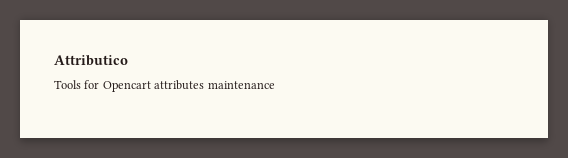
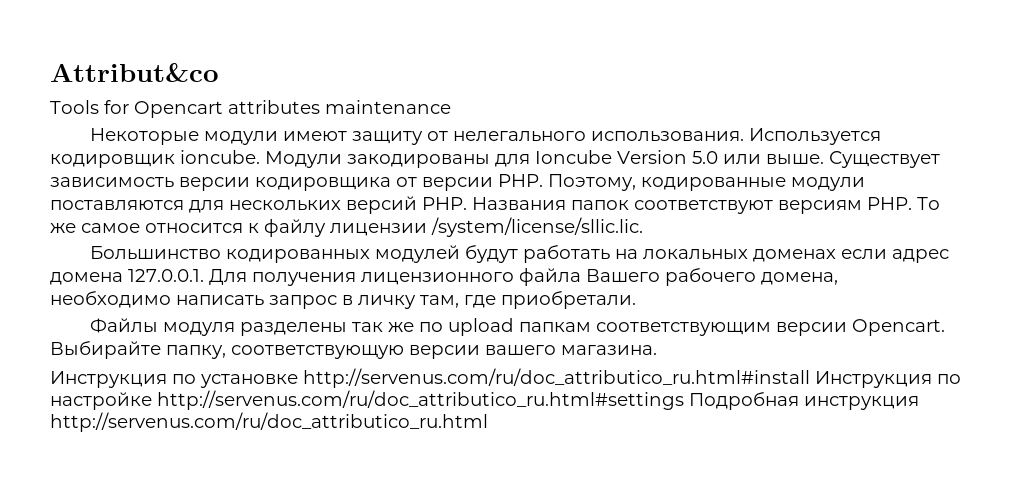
- Attributico
+ Attribut&co
+ Некоторые модули имеют защиту от нелегального использования. Используется кодировщик ioncube. Модули закодированы для Ioncube Version 5.0 или выше. Существует зависимость версии кодировщика от версии PHP. Поэтому, кодированные модули поставляются для нескольких версий PHP. Названия папок соответствуют версиям PHP. То же самое относится к файлу лицензии /system/license/sllic.lic.
+ Большинство кодированных модулей будут работать на локальных доменах если адрес домена 127.0.0.1. Для получения лицензионного файла Вашего рабочего домена, необходимо написать запрос в личку там, где приобретали.
+ Файлы модуля разделены так же по upload папкам соответствующим версии Opencart. Выбирайте папку, соответствующую версии вашего магазина.
+ Инструкция по установке http://servenus.com/ru/doc_attributico_ru.html#install Инструкция по настройке http://servenus.com/ru/doc_attributico_ru.html#settings Подробная инструкция http://servenus.com/ru/doc_attributico_ru.html

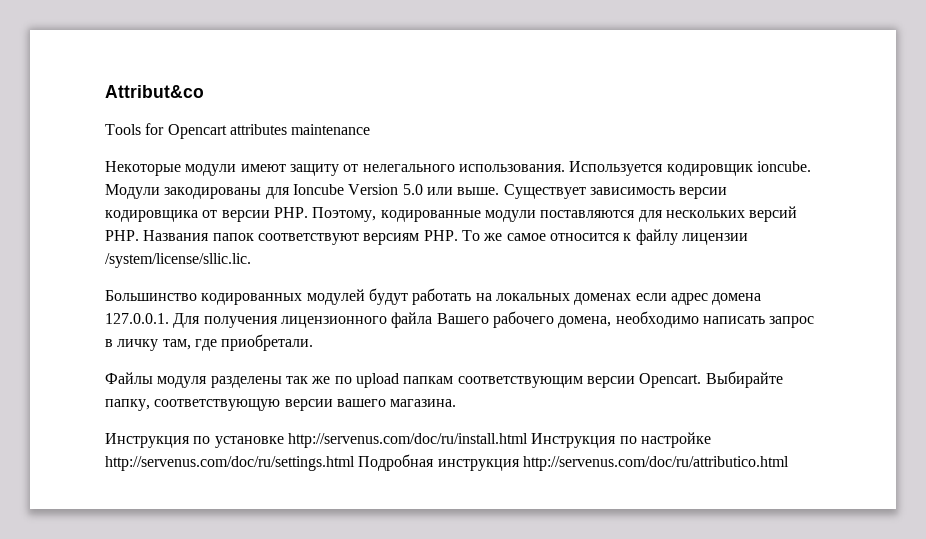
- Инструкция по установке http://servenus.com/ru/doc_attributico_ru.html#install Инструкция по настройке http://servenus.com/ru/doc_attributico_ru.html#settings Подробная инструкция http://servenus.com/ru/doc_attributico_ru.html
+ Инструкция по установке http://servenus.com/doc/ru/install.html Инструкция по настройке http://servenus.com/doc/ru/settings.html Подробная инструкция http://servenus.com/doc/ru/attributico.html

